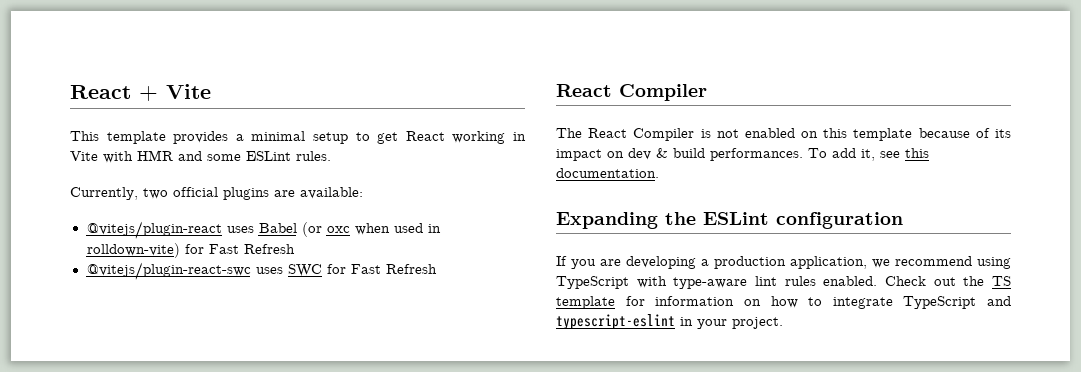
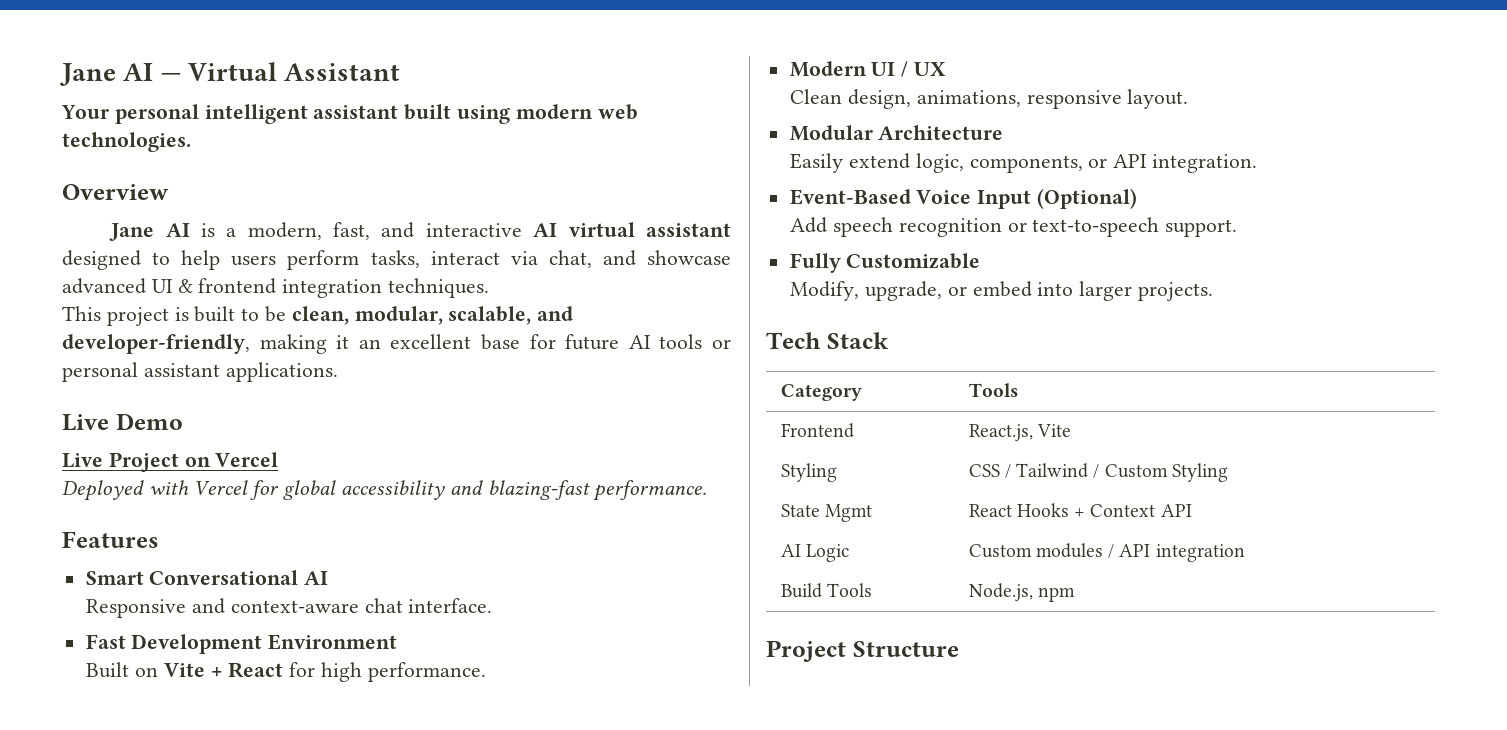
- React + Vite
- This template provides a minimal setup to get React working in Vite with HMR and some ESLint rules.
- Currently, two official plugins are available:
- @vitejs/plugin-react uses Babel (or oxc when used in rolldown-vite) for Fast Refresh
- @vitejs/plugin-react-swc uses SWC for Fast Refresh
- React Compiler
- The React Compiler is not enabled on this template because of its impact on dev & build performances. To add it, see this documentation.
- Expanding the ESLint configuration
- If you are developing a production application, we recommend using TypeScript with type-aware lint rules enabled. Check out the TS template for information on how to integrate TypeScript and typescript-eslint in your project.
+ Jane AI — Virtual Assistant
+ Your personal intelligent assistant built using modern web technologies.
+ Overview
+ Jane AI is a modern, fast, and interactive AI virtual assistant designed to help users perform tasks, interact via chat, and showcase advanced UI & frontend integration techniques.
+ This project is built to be clean, modular, scalable, and developer-friendly, making it an excellent base for future AI tools or personal assistant applications.
+ Live Demo
+ Live Project on Vercel
+ Deployed with Vercel for global accessibility and blazing-fast performance.
+ Features
+ Smart Conversational AI
+ Responsive and context-aware chat interface.
+ Fast Development Environment
+ Built on Vite + React for high performance.
+ Modern UI / UX
+ Clean design, animations, responsive layout.
+ Modular Architecture
+ Easily extend logic, components, or API integration.
+ Event-Based Voice Input (Optional)
+ Add speech recognition or text-to-speech support.
+ Fully Customizable
+ Modify, upgrade, or embed into larger projects.
+ Tech Stack
+ Category | Tools
+ Frontend | React.js, Vite
+ Styling | CSS / Tailwind / Custom Styling
+ State Mgmt | React Hooks + Context API
+ AI Logic | Custom modules / API integration
+ Build Tools | Node.js, npm
+ Project Structure

